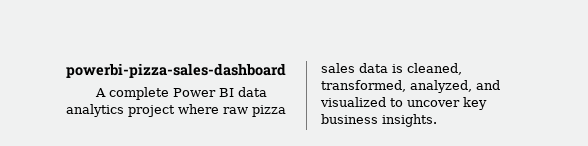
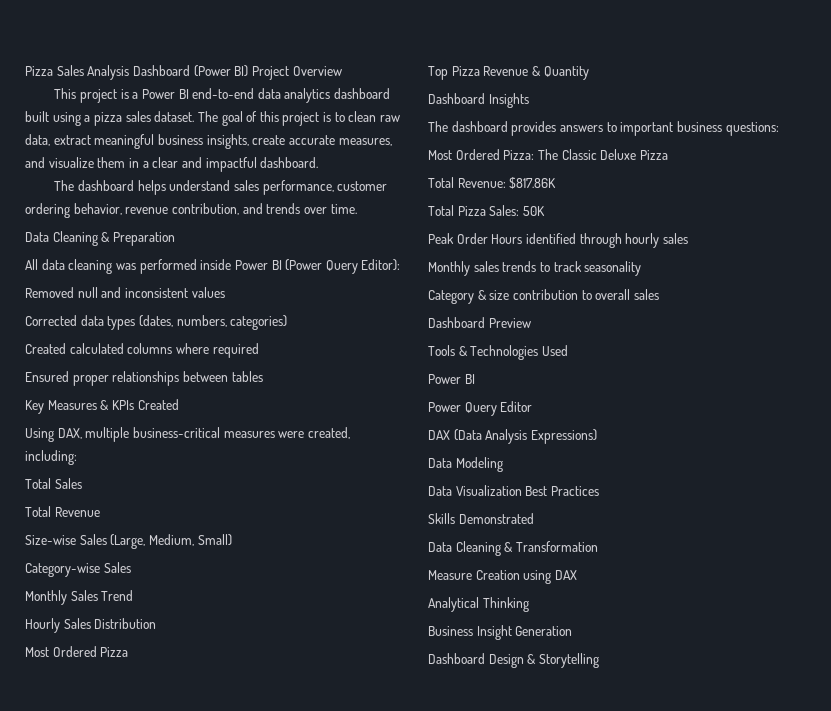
- powerbi-pizza-sales-dashboard
- A complete Power BI data analytics project where raw pizza sales data is cleaned, transformed, analyzed, and visualized to uncover key business insights.
+ Pizza Sales Analysis Dashboard (Power BI) Project Overview
+ This project is a Power BI end-to-end data analytics dashboard built using a pizza sales dataset. The goal of this project is to clean raw data, extract meaningful business insights, create accurate measures, and visualize them in a clear and impactful dashboard.
+ The dashboard helps understand sales performance, customer ordering behavior, revenue contribution, and trends over time.
+ Data Cleaning & Preparation
+ All data cleaning was performed inside Power BI (Power Query Editor):
+ Removed null and inconsistent values
+ Corrected data types (dates, numbers, categories)
+ Created calculated columns where required
+ Ensured proper relationships between tables
+ Key Measures & KPIs Created
+ Using DAX, multiple business-critical measures were created, including:
+ Total Sales
+ Total Revenue
+ Size-wise Sales (Large, Medium, Small)
+ Category-wise Sales
+ Monthly Sales Trend
+ Hourly Sales Distribution
+ Most Ordered Pizza
+ Top Pizza Revenue & Quantity
+ Dashboard Insights
+ The dashboard provides answers to important business questions:
+ Most Ordered Pizza: The Classic Deluxe Pizza
+ Total Revenue: $817.86K
+ Total Pizza Sales: 50K
+ Peak Order Hours identified through hourly sales
+ Monthly sales trends to track seasonality
+ Category & size contribution to overall sales
+ Dashboard Preview
+ Tools & Technologies Used
+ Power BI
+ Power Query Editor
+ DAX (Data Analysis Expressions)
+ Data Modeling
+ Data Visualization Best Practices
+ Skills Demonstrated
+ Data Cleaning & Transformation
+ Measure Creation using DAX
+ Analytical Thinking
+ Business Insight Generation
+ Dashboard Design & Storytelling

